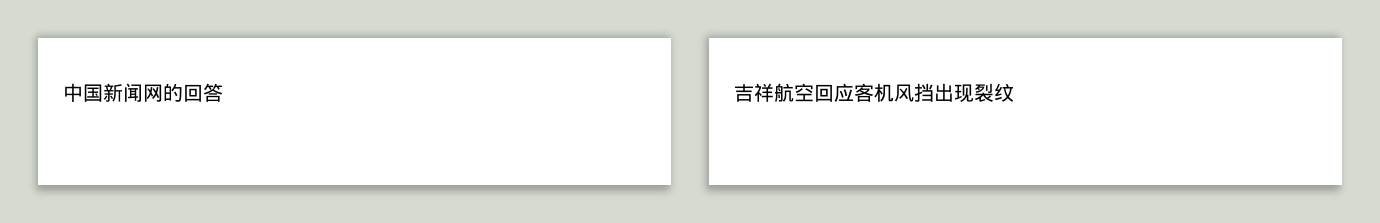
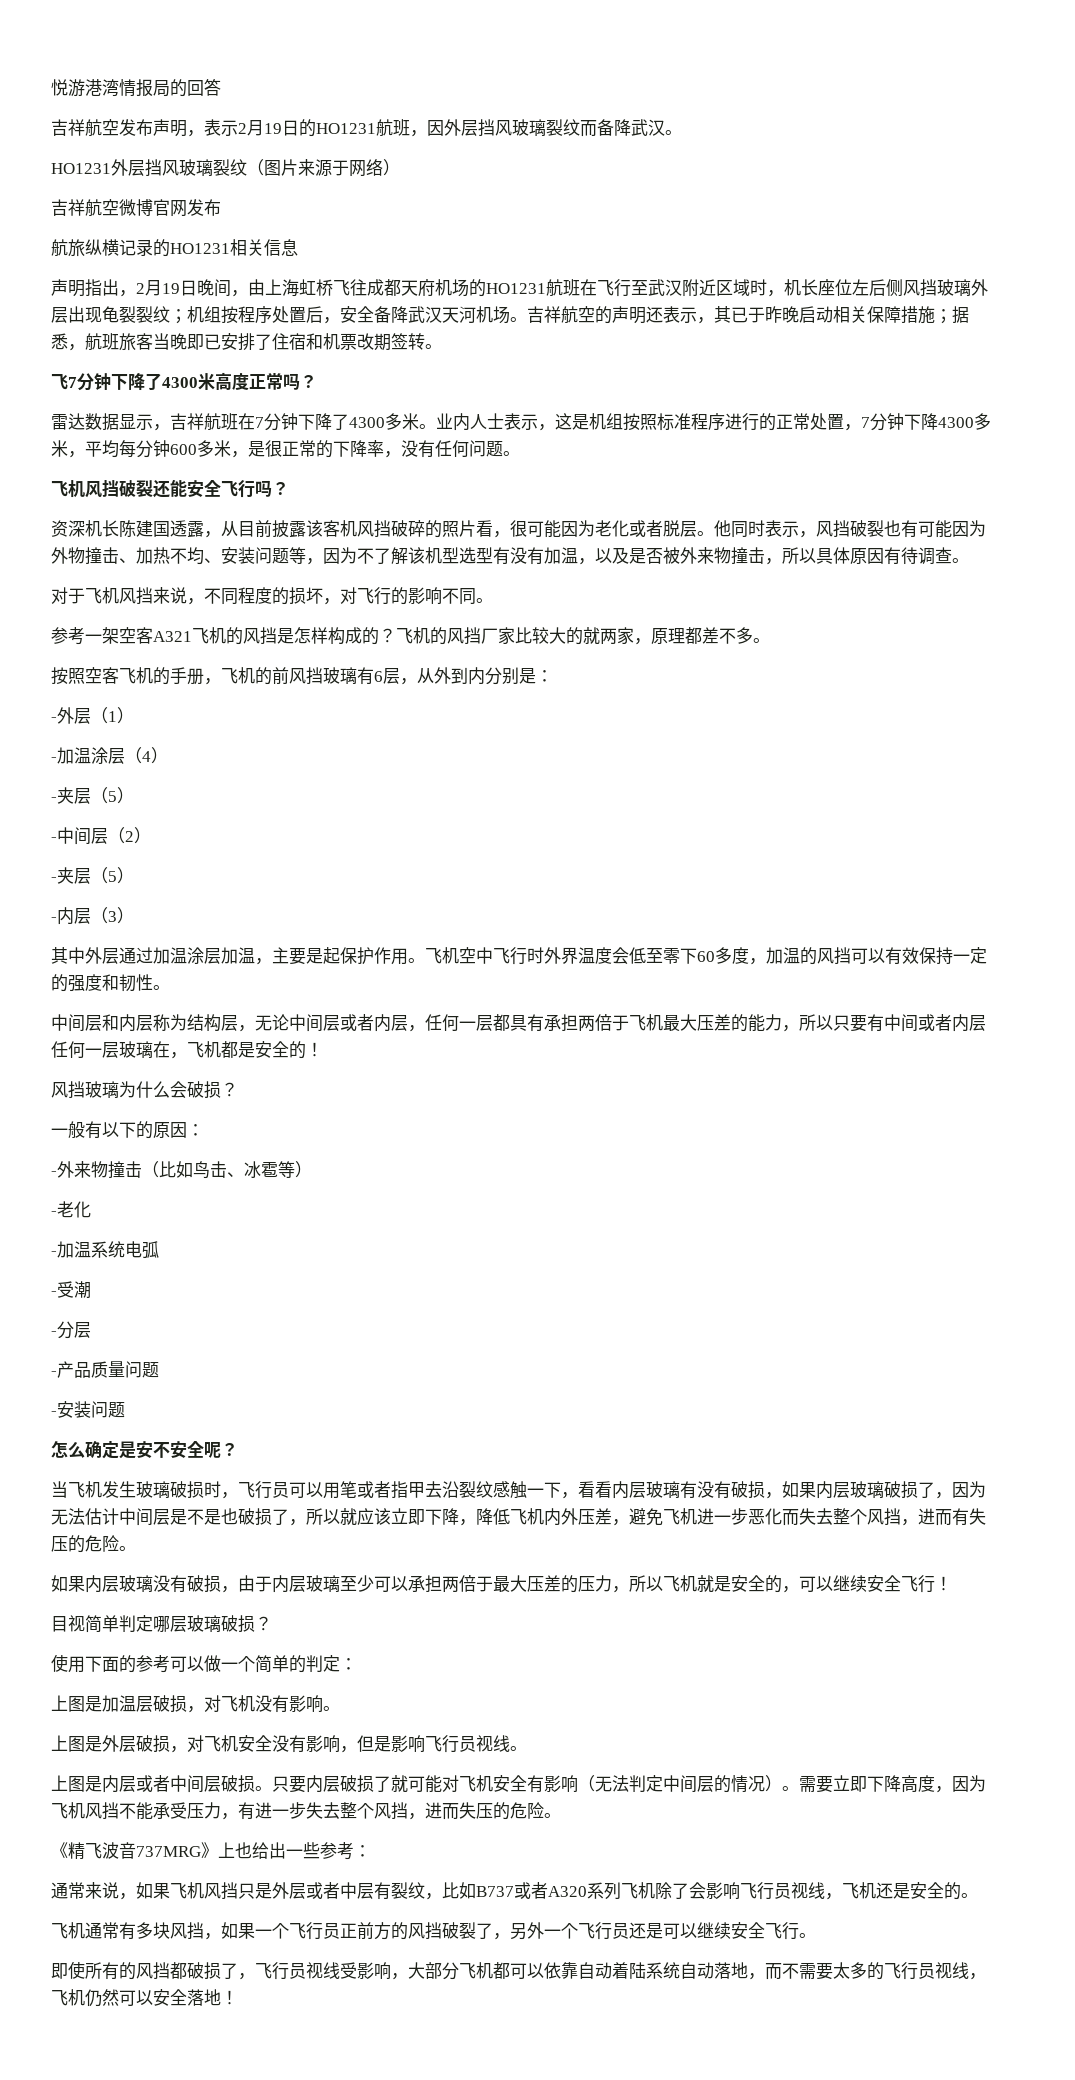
- 中国新闻网的回答
+ 悦游港湾情报局的回答
- 吉祥航空回应客机风挡出现裂纹
+ 吉祥航空发布声明，表示2月19日的HO1231航班，因外层挡风玻璃裂纹而备降武汉。
+ HO1231外层挡风玻璃裂纹（图片来源于网络）
+ 吉祥航空微博官网发布
+ 航旅纵横记录的HO1231相关信息
+ 声明指出，2月19日晚间，由上海虹桥飞往成都天府机场的HO1231航班在飞行至武汉附近区域时，机长座位左后侧风挡玻璃外层出现龟裂裂纹；机组按程序处置后，安全备降武汉天河机场。吉祥航空的声明还表示，其已于昨晚启动相关保障措施；据悉，航班旅客当晚即已安排了住宿和机票改期签转。
+ 飞7分钟下降了4300米高度正常吗？
+ 雷达数据显示，吉祥航班在7分钟下降了4300多米。业内人士表示，这是机组按照标准程序进行的正常处置，7分钟下降4300多米，平均每分钟600多米，是很正常的下降率，没有任何问题。
+ 飞机风挡破裂还能安全飞行吗？
+ 资深机长陈建国透露，从目前披露该客机风挡破碎的照片看，很可能因为老化或者脱层。他同时表示，风挡破裂也有可能因为外物撞击、加热不均、安装问题等，因为不了解该机型选型有没有加温，以及是否被外来物撞击，所以具体原因有待调查。
+ 对于飞机风挡来说，不同程度的损坏，对飞行的影响不同。
+ 参考一架空客A321飞机的风挡是怎样构成的？飞机的风挡厂家比较大的就两家，原理都差不多。
+ 按照空客飞机的手册，飞机的前风挡玻璃有6层，从外到内分别是：
+ -外层（1）
+ -加温涂层（4）
+ -夹层（5）
+ -中间层（2）
+ -夹层（5）
+ -内层（3）
+ 其中外层通过加温涂层加温，主要是起保护作用。飞机空中飞行时外界温度会低至零下60多度，加温的风挡可以有效保持一定的强度和韧性。
+ 中间层和内层称为结构层，无论中间层或者内层，任何一层都具有承担两倍于飞机最大压差的能力，所以只要有中间或者内层任何一层玻璃在，飞机都是安全的！
+ 风挡玻璃为什么会破损？
+ 一般有以下的原因：
+ -外来物撞击（比如鸟击、冰雹等）
+ -老化
+ -加温系统电弧
+ -受潮
+ -分层
+ -产品质量问题
+ -安装问题
+ 怎么确定是安不安全呢？
+ 当飞机发生玻璃破损时，飞行员可以用笔或者指甲去沿裂纹感触一下，看看内层玻璃有没有破损，如果内层玻璃破损了，因为无法估计中间层是不是也破损了，所以就应该立即下降，降低飞机内外压差，避免飞机进一步恶化而失去整个风挡，进而有失压的危险。
+ 如果内层玻璃没有破损，由于内层玻璃至少可以承担两倍于最大压差的压力，所以飞机就是安全的，可以继续安全飞行！
+ 目视简单判定哪层玻璃破损？
+ 使用下面的参考可以做一个简单的判定：
+ 上图是加温层破损，对飞机没有影响。
+ 上图是外层破损，对飞机安全没有影响，但是影响飞行员视线。
+ 上图是内层或者中间层破损。只要内层破损了就可能对飞机安全有影响（无法判定中间层的情况）。需要立即下降高度，因为飞机风挡不能承受压力，有进一步失去整个风挡，进而失压的危险。
+ 《精飞波音737MRG》上也给出一些参考：
+ 通常来说，如果飞机风挡只是外层或者中层有裂纹，比如B737或者A320系列飞机除了会影响飞行员视线，飞机还是安全的。
+ 飞机通常有多块风挡，如果一个飞行员正前方的风挡破裂了，另外一个飞行员还是可以继续安全飞行。
+ 即使所有的风挡都破损了，飞行员视线受影响，大部分飞机都可以依靠自动着陆系统自动落地，而不需要太多的飞行员视线，飞机仍然可以安全落地！

